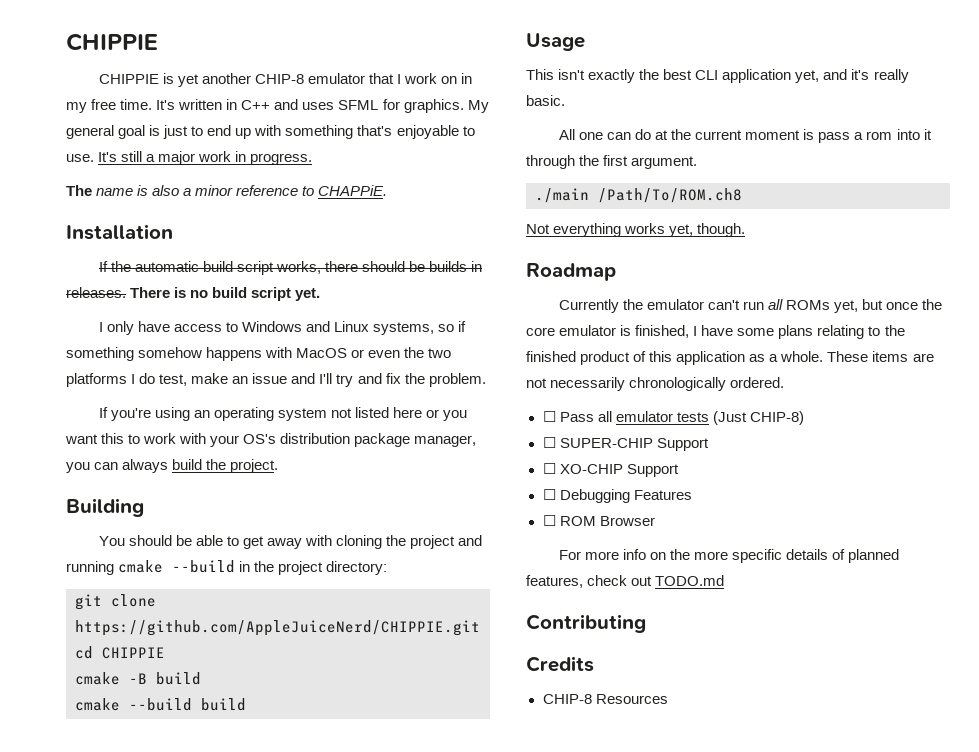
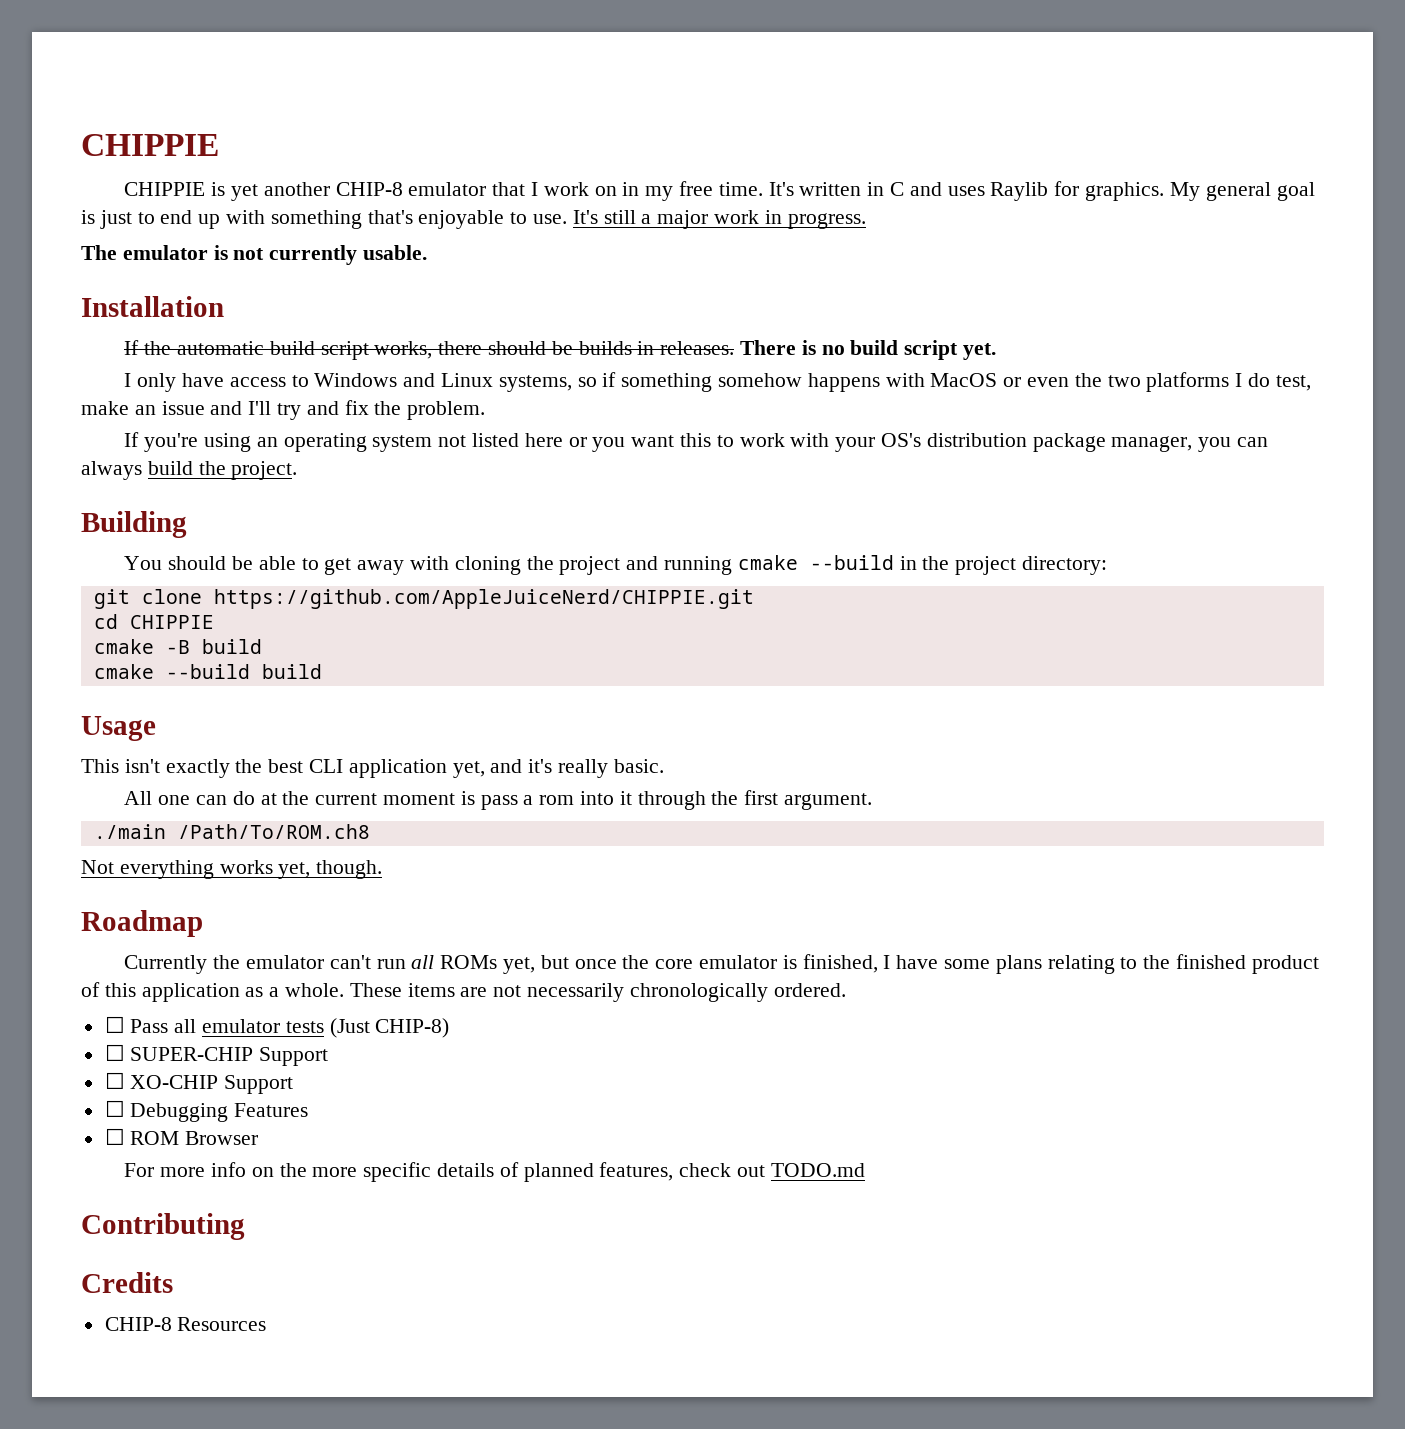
- It's written in C++ and uses SFML for graphics.
+ It's written in C and uses Raylib for graphics.
- The name is also a minor reference to CHAPPiE.
+ The emulator is not currently usable.

